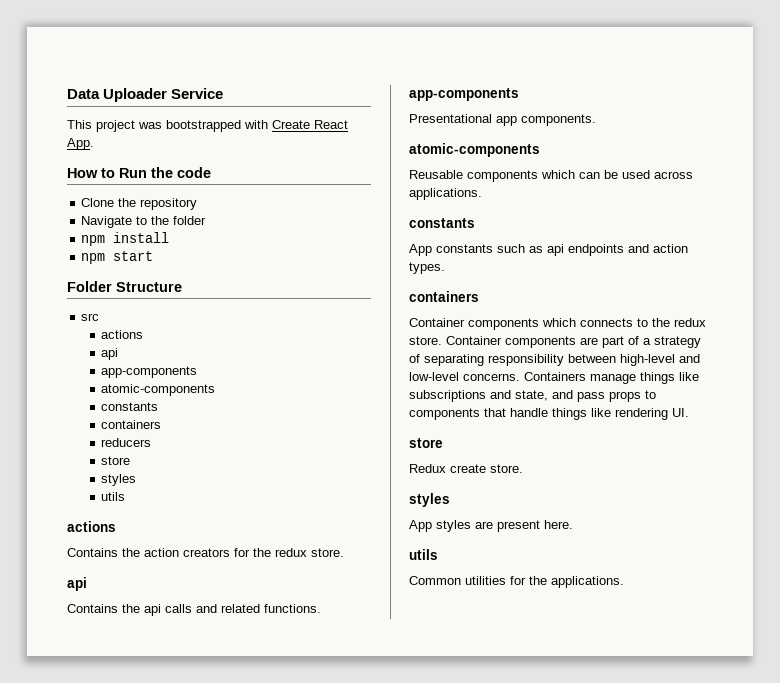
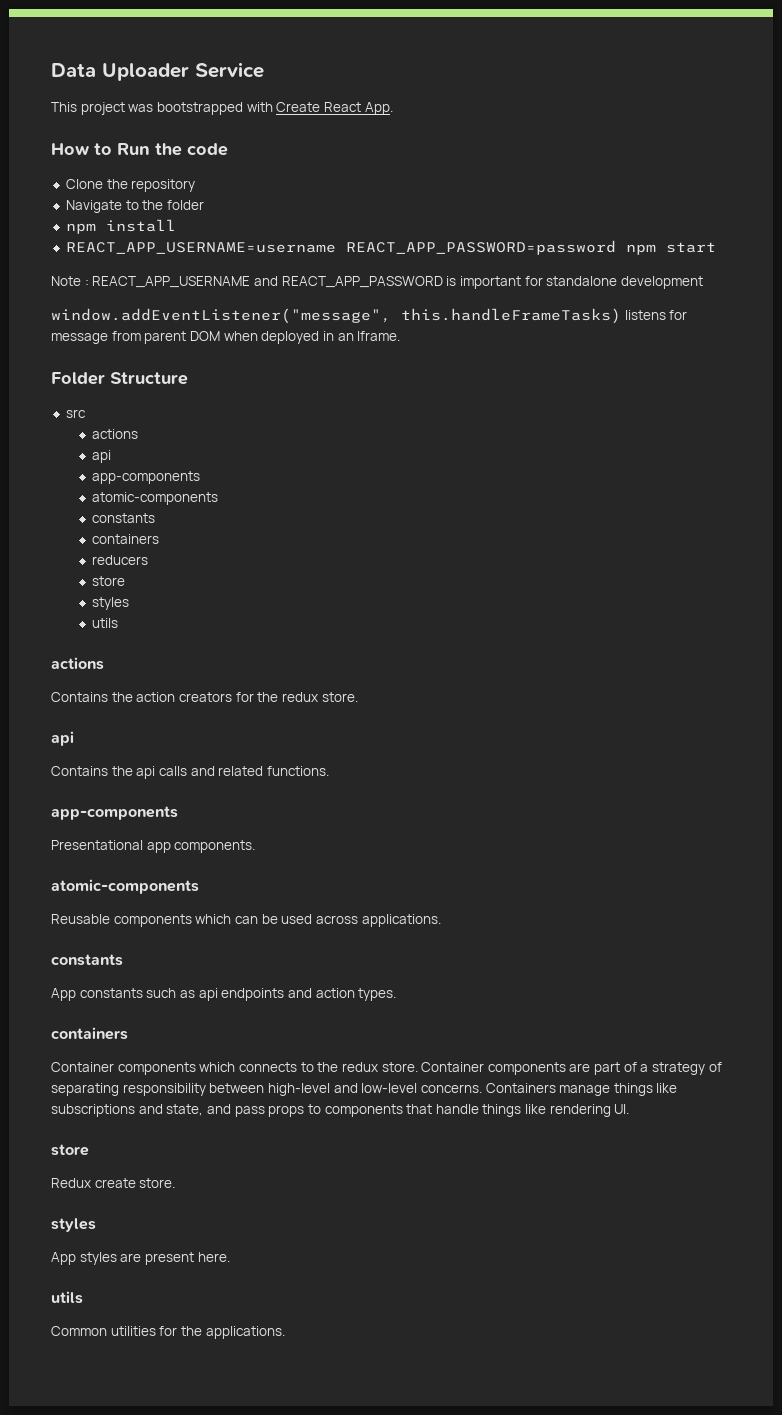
- npm start
+ REACT_APP_USERNAME=username REACT_APP_PASSWORD=password npm start
+ Note : REACT_APP_USERNAME and REACT_APP_PASSWORD is important for standalone development
+ window.addEventListener("message", this.handleFrameTasks) listens for message from parent DOM when deployed in an Iframe.

